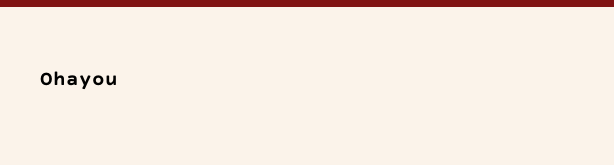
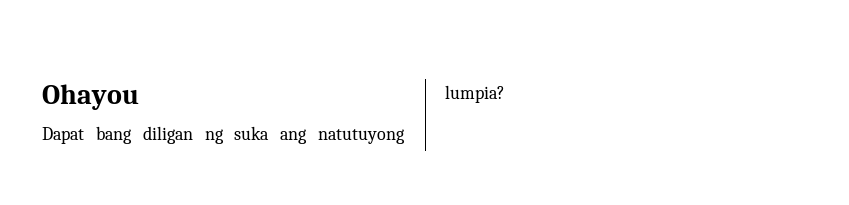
+ Dapat bang diligan ng suka ang natutuyong lumpia?

